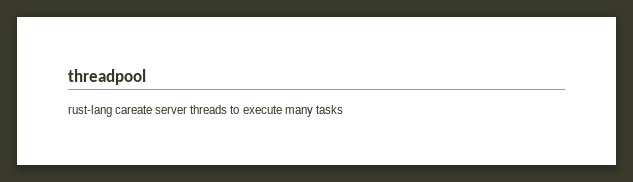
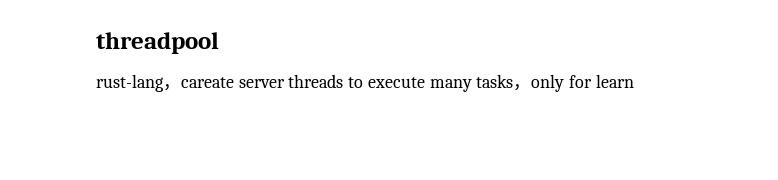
- rust-lang careate server threads to execute many tasks
+ rust-lang，careate server threads to execute many tasks，only for learn

